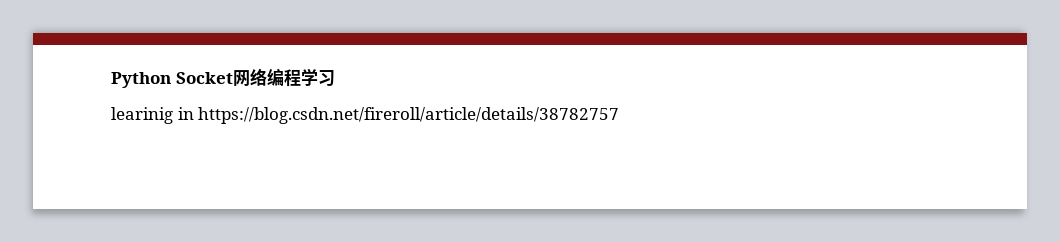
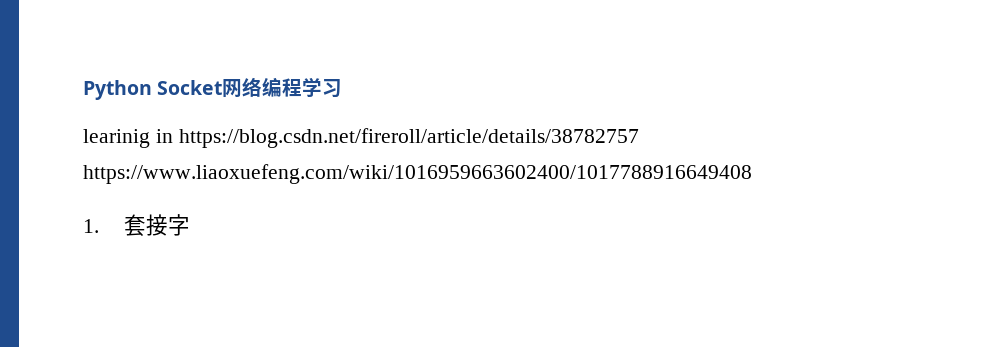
- learinig in https://blog.csdn.net/fireroll/article/details/38782757
+ learinig in https://blog.csdn.net/fireroll/article/details/38782757 https://www.liaoxuefeng.com/wiki/1016959663602400/1017788916649408
+ 1.套接字

